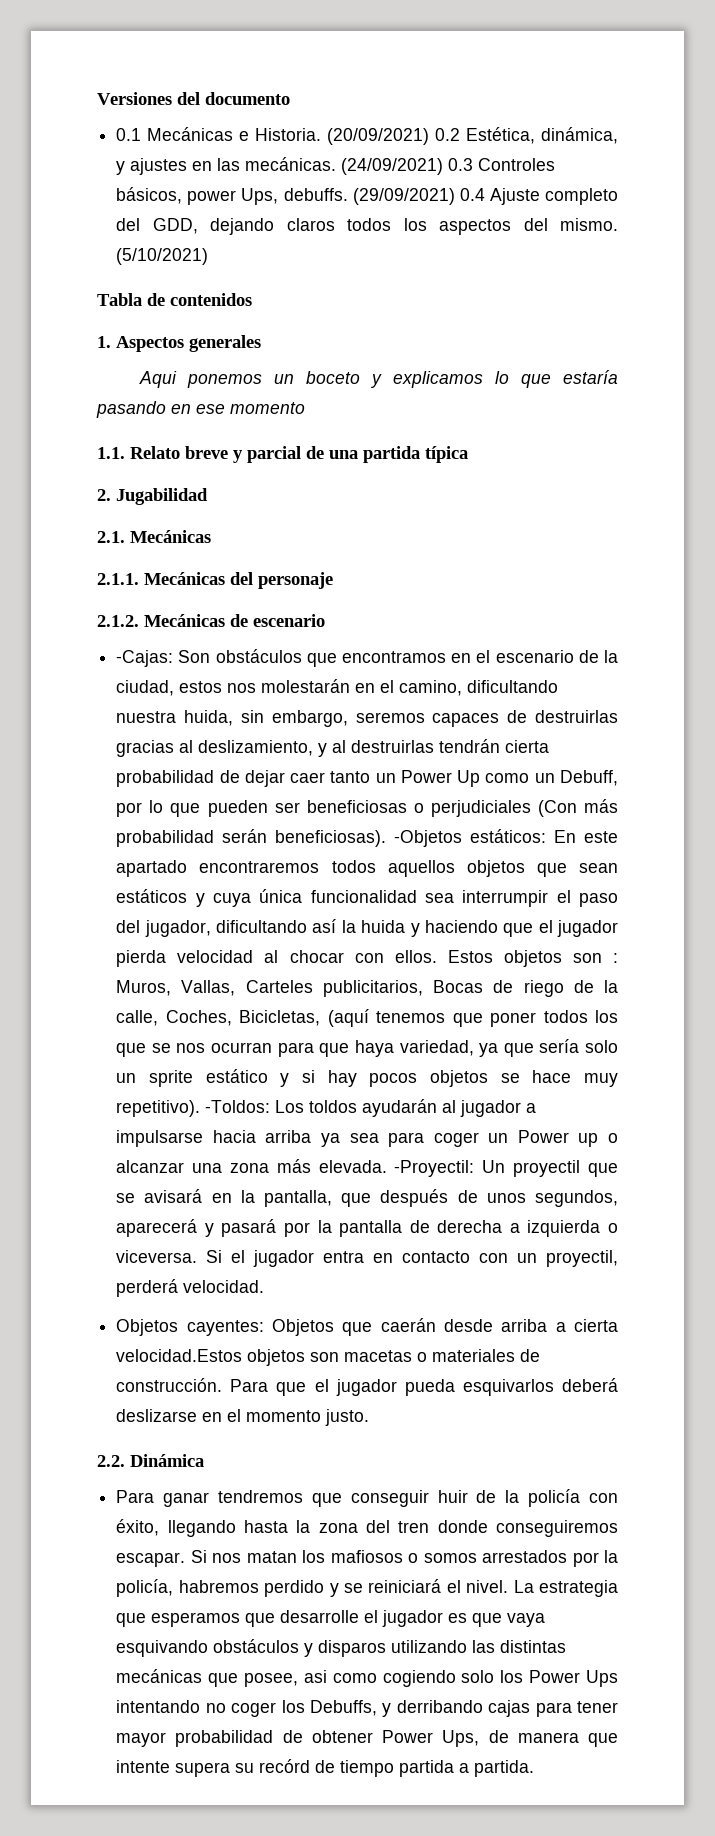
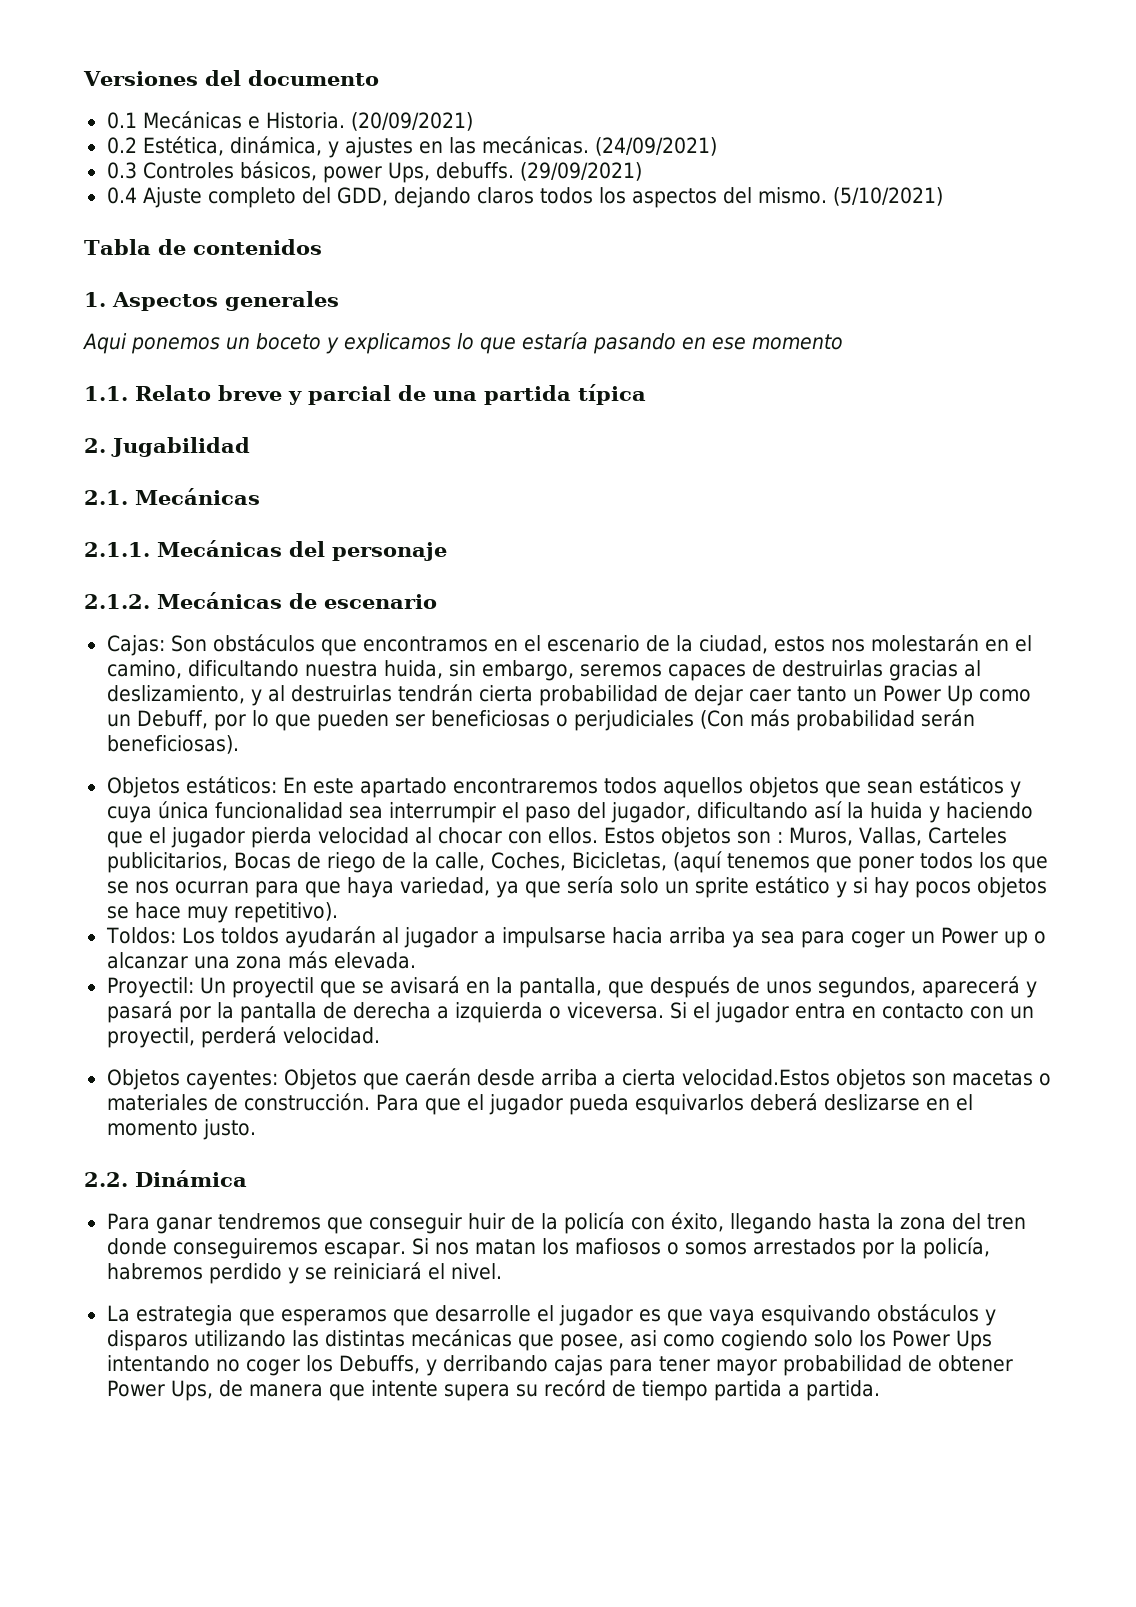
- (20/09/2021) 0.2 Estética, dinámica, y ajustes en las mecánicas.
+ (20/09/2021)
+ 0.2 Estética, dinámica, y ajustes en las mecánicas.
- (24/09/2021) 0.3 Controles básicos, power Ups, debuffs.
+ (24/09/2021)
+ 0.3 Controles básicos, power Ups, debuffs.
- (29/09/2021) 0.4 Ajuste completo del GDD, dejando claros todos los aspectos del mismo.
+ (29/09/2021)
+ 0.4 Ajuste completo del GDD, dejando claros todos los aspectos del mismo.
- -Cajas:
+ Cajas:
- Son obstáculos que encontramos en el escenario de la ciudad, estos nos molestarán en el camino, dificultando nuestra huida, sin embargo, seremos capaces de destruirlas gracias al deslizamiento, y al destruirlas tendrán cierta probabilidad de dejar caer tanto un Power Up como un Debuff, por lo que pueden ser beneficiosas o perjudiciales (Con más probabilidad serán beneficiosas). -Objetos estáticos:
+ Son obstáculos que encontramos en el escenario de la ciudad, estos nos molestarán en el camino, dificultando nuestra huida, sin embargo, seremos capaces de destruirlas gracias al deslizamiento, y al destruirlas tendrán cierta probabilidad de dejar caer tanto un Power Up como un Debuff, por lo que pueden ser beneficiosas o perjudiciales (Con más probabilidad serán beneficiosas).
+ Objetos estáticos:
- Muros, Vallas, Carteles publicitarios, Bocas de riego de la calle, Coches, Bicicletas, (aquí tenemos que poner todos los que se nos ocurran para que haya variedad, ya que sería solo un sprite estático y si hay pocos objetos se hace muy repetitivo). -Toldos:
+ Muros, Vallas, Carteles publicitarios, Bocas de riego de la calle, Coches, Bicicletas, (aquí tenemos que poner todos los que se nos ocurran para que haya variedad, ya que sería solo un sprite estático y si hay pocos objetos se hace muy repetitivo).
+ Toldos:
- Los toldos ayudarán al jugador a impulsarse hacia arriba ya sea para coger un Power up o alcanzar una zona más elevada. -Proyectil:
+ Los toldos ayudarán al jugador a impulsarse hacia arriba ya sea para coger un Power up o alcanzar una zona más elevada.
+ Proyectil:
- Si nos matan los mafiosos o somos arrestados por la policía, habremos perdido y se reiniciará el nivel. La estrategia que esperamos que desarrolle el jugador es que vaya esquivando obstáculos y disparos utilizando las distintas mecánicas que posee, asi como cogiendo solo los Power Ups intentando no coger los Debuffs, y derribando cajas para tener mayor probabilidad de obtener Power Ups, de manera que intente supera su recórd de tiempo partida a partida.
+ Si nos matan los mafiosos o somos arrestados por la policía, habremos perdido y se reiniciará el nivel.
+ La estrategia que esperamos que desarrolle el jugador es que vaya esquivando obstáculos y disparos utilizando las distintas mecánicas que posee, asi como cogiendo solo los Power Ups intentando no coger los Debuffs, y derribando cajas para tener mayor probabilidad de obtener Power Ups, de manera que intente supera su recórd de tiempo partida a partida.

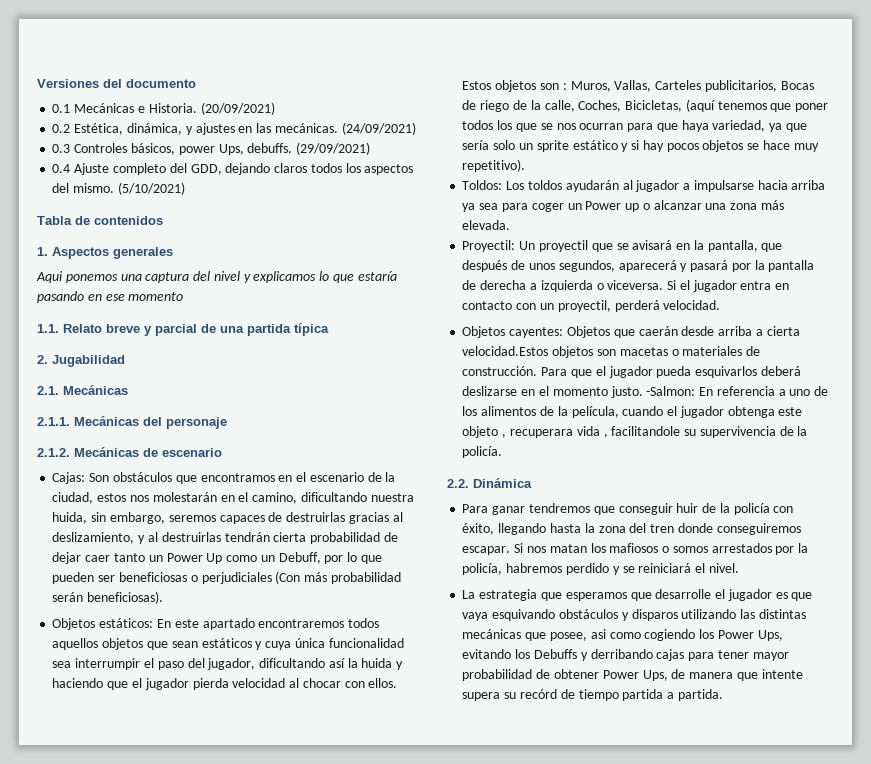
- Aqui ponemos un boceto y explicamos lo que estaría pasando en ese momento
+ Aqui ponemos una captura del nivel y explicamos lo que estaría pasando en ese momento
+ -Salmon: En referencia a uno de los alimentos de la película, cuando el jugador obtenga este objeto , recuperara vida , facilitandole su supervivencia de la policía.
- La estrategia que esperamos que desarrolle el jugador es que vaya esquivando obstáculos y disparos utilizando las distintas mecánicas que posee, asi como cogiendo solo los Power Ups intentando no coger los Debuffs, y derribando cajas para tener mayor probabilidad de obtener Power Ups, de manera que intente supera su recórd de tiempo partida a partida.
+ La estrategia que esperamos que desarrolle el jugador es que vaya esquivando obstáculos y disparos utilizando las distintas mecánicas que posee, asi como cogiendo los Power Ups, evitando los Debuffs y derribando cajas para tener mayor probabilidad de obtener Power Ups, de manera que intente supera su recórd de tiempo partida a partida.

